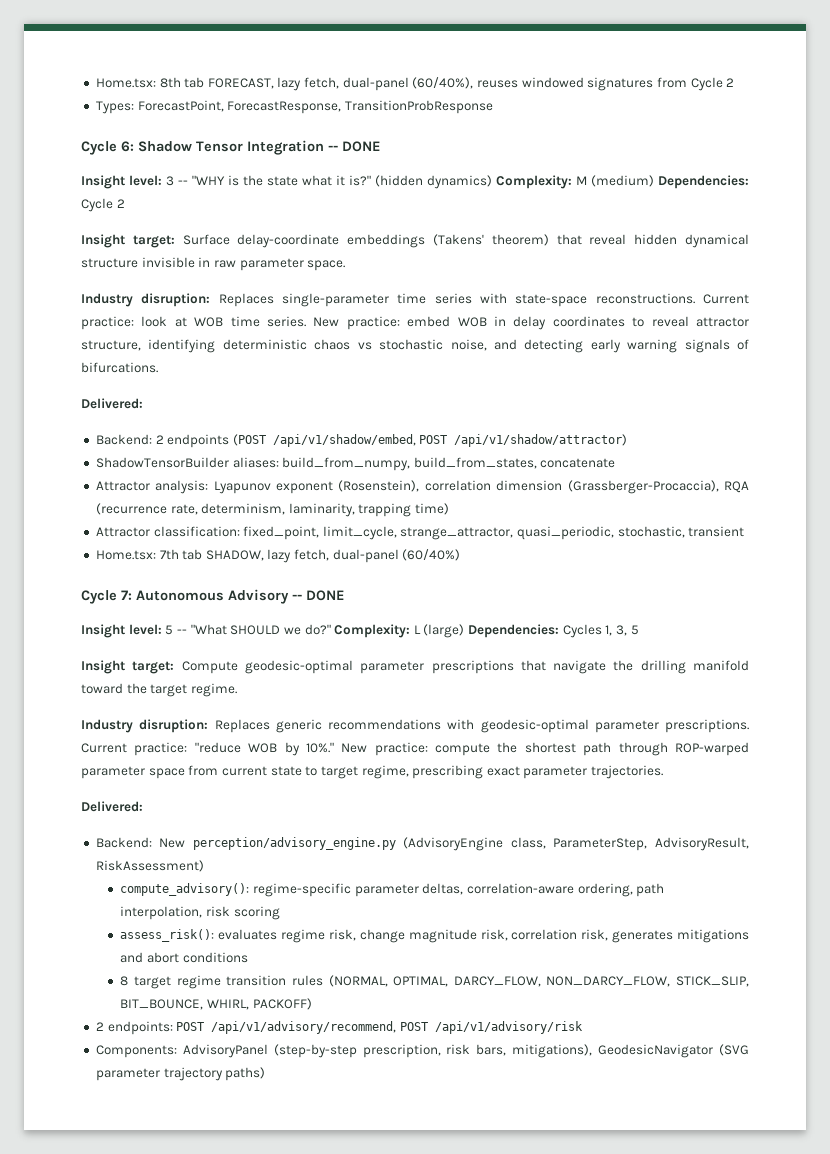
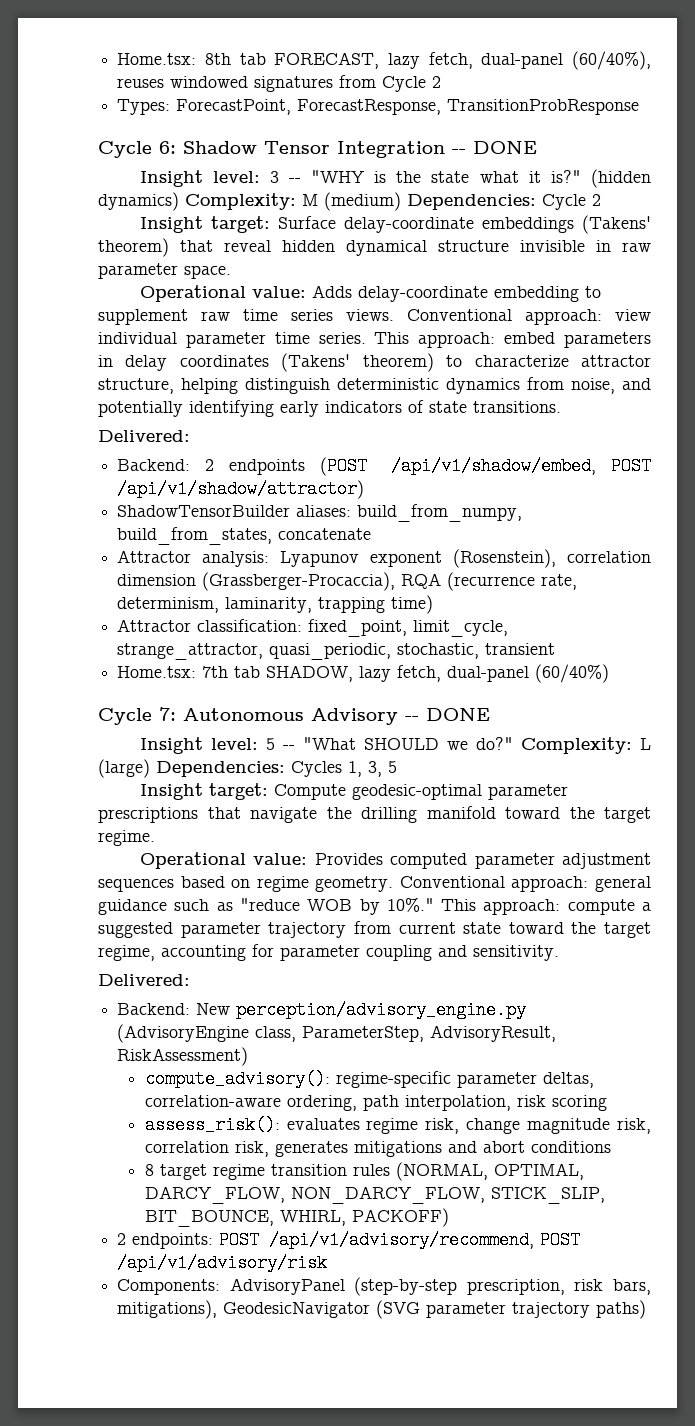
- Industry disruption: Replaces single-parameter time series with state-space reconstructions. Current practice: look at WOB time series. New practice: embed WOB in delay coordinates to reveal attractor structure, identifying deterministic chaos vs stochastic noise, and detecting early warning signals of bifurcations.
+ Operational value: Adds delay-coordinate embedding to supplement raw time series views. Conventional approach: view individual parameter time series. This approach: embed parameters in delay coordinates (Takens' theorem) to characterize attractor structure, helping distinguish deterministic dynamics from noise, and potentially identifying early indicators of state transitions.
- Industry disruption: Replaces generic recommendations with geodesic-optimal parameter prescriptions. Current practice: "reduce WOB by 10%." New practice: compute the shortest path through ROP-warped parameter space from current state to target regime, prescribing exact parameter trajectories.
+ Operational value: Provides computed parameter adjustment sequences based on regime geometry. Conventional approach: general guidance such as "reduce WOB by 10%." This approach: compute a suggested parameter trajectory from current state toward the target regime, accounting for parameter coupling and sensitivity.

